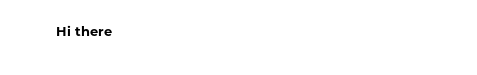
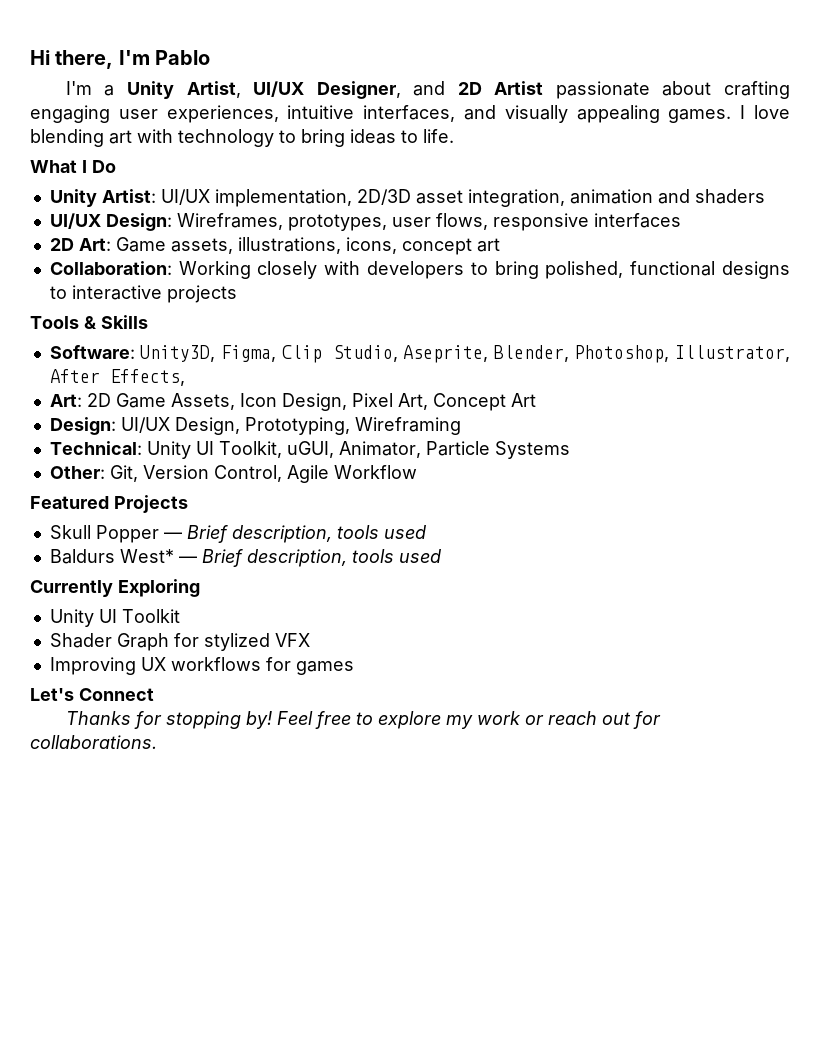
- Hi there
+ Hi there, I'm Pablo
+ I'm a Unity Artist, UI/UX Designer, and 2D Artist passionate about crafting engaging user experiences, intuitive interfaces, and visually appealing games. I love blending art with technology to bring ideas to life.
+ What I Do
+ Unity Artist: UI/UX implementation, 2D/3D asset integration, animation and shaders
+ UI/UX Design: Wireframes, prototypes, user flows, responsive interfaces
+ 2D Art: Game assets, illustrations, icons, concept art
+ Collaboration: Working closely with developers to bring polished, functional designs to interactive projects
+ Tools & Skills
+ Software: Unity3D, Figma, Clip Studio, Aseprite, Blender, Photoshop, Illustrator, After Effects,
+ Art: 2D Game Assets, Icon Design, Pixel Art, Concept Art
+ Design: UI/UX Design, Prototyping, Wireframing
+ Technical: Unity UI Toolkit, uGUI, Animator, Particle Systems
+ Other: Git, Version Control, Agile Workflow
+ Featured Projects
+ Skull Popper — Brief description, tools used
+ Baldurs West* — Brief description, tools used
+ Currently Exploring
+ Unity UI Toolkit
+ Shader Graph for stylized VFX
+ Improving UX workflows for games
+ Let's Connect
+ Thanks for stopping by! Feel free to explore my work or reach out for collaborations.

